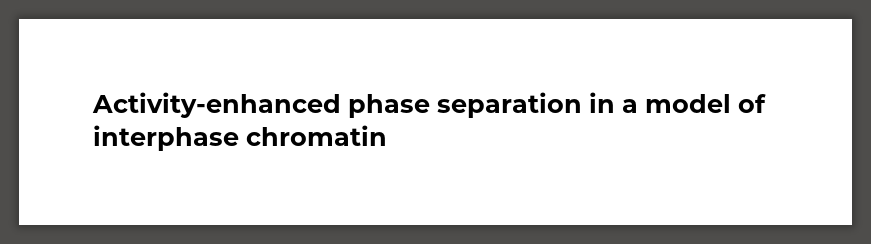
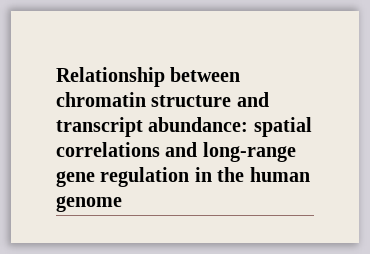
- Activity-enhanced phase separation in a model of interphase chromatin
+ Relationship between chromatin structure and transcript abundance: spatial correlations and long-range gene regulation in the human genome

